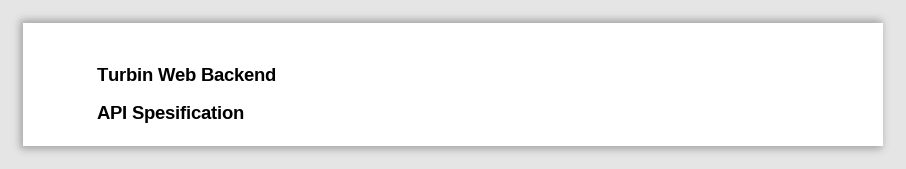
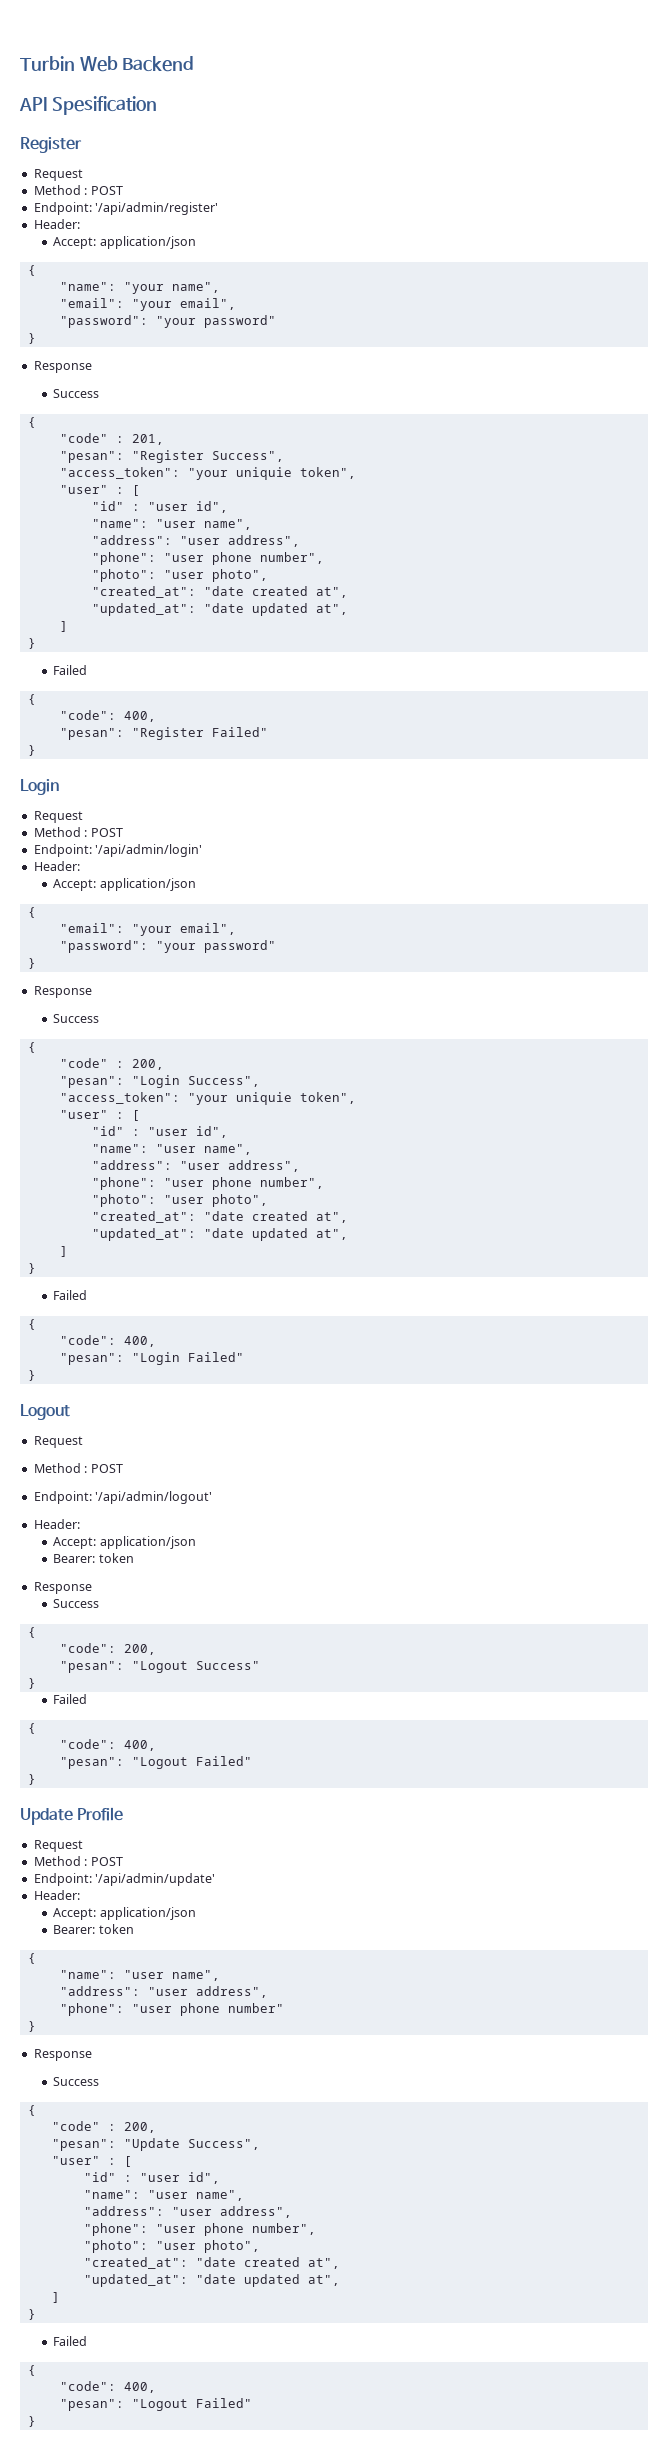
+ Register
+ Request
+ Method : POST
+ Endpoint: '/api/admin/register'
+ Header:
+ Accept: application/json
+ {
+ "name": "your name",
+ "email": "your email",
+ "password": "your password"
+ }
+ Response
+ Success
+ {
+ "code" : 201,
+ "pesan": "Register Success",
+ "access_token": "your uniquie token",
+ "user" : [
+ "id" : "user id",
+ "name": "user name",
+ "address": "user address",
+ "phone": "user phone number",
+ "photo": "user photo",
+ "created_at": "date created at",
+ "updated_at": "date updated at",
+ ]
+ }
+ Failed
+ {
+ "code": 400,
+ "pesan": "Register Failed"
+ }
+ Login
+ Request
+ Method : POST
+ Endpoint: '/api/admin/login'
+ Header:
+ Accept: application/json
+ {
+ "email": "your email",
+ "password": "your password"
+ }
+ Response
+ Success
+ {
+ "code" : 200,
+ "pesan": "Login Success",
+ "access_token": "your uniquie token",
+ "user" : [
+ "id" : "user id",
+ "name": "user name",
+ "address": "user address",
+ "phone": "user phone number",
+ "photo": "user photo",
+ "created_at": "date created at",
+ "updated_at": "date updated at",
+ ]
+ }
+ Failed
+ {
+ "code": 400,
+ "pesan": "Login Failed"
+ }
+ Logout
+ Request
+ Method : POST
+ Endpoint: '/api/admin/logout'
+ Header:
+ Accept: application/json
+ Bearer: token
+ Response
+ Success
+ {
+ "code": 200,
+ "pesan": "Logout Success"
+ }
+ Failed
+ {
+ "code": 400,
+ "pesan": "Logout Failed"
+ }
+ Update Profile
+ Request
+ Method : POST
+ Endpoint: '/api/admin/update'
+ Header:
+ Accept: application/json
+ Bearer: token
+ {
+ "name": "user name",
+ "address": "user address",
+ "phone": "user phone number"
+ }
+ Response
+ Success
+ {
+ "code" : 200,
+ "pesan": "Update Success",
+ "user" : [
+ "id" : "user id",
+ "name": "user name",
+ "address": "user address",
+ "phone": "user phone number",
+ "photo": "user photo",
+ "created_at": "date created at",
+ "updated_at": "date updated at",
+ ]
+ }
+ Failed
+ {
+ "code": 400,
+ "pesan": "Logout Failed"
+ }

